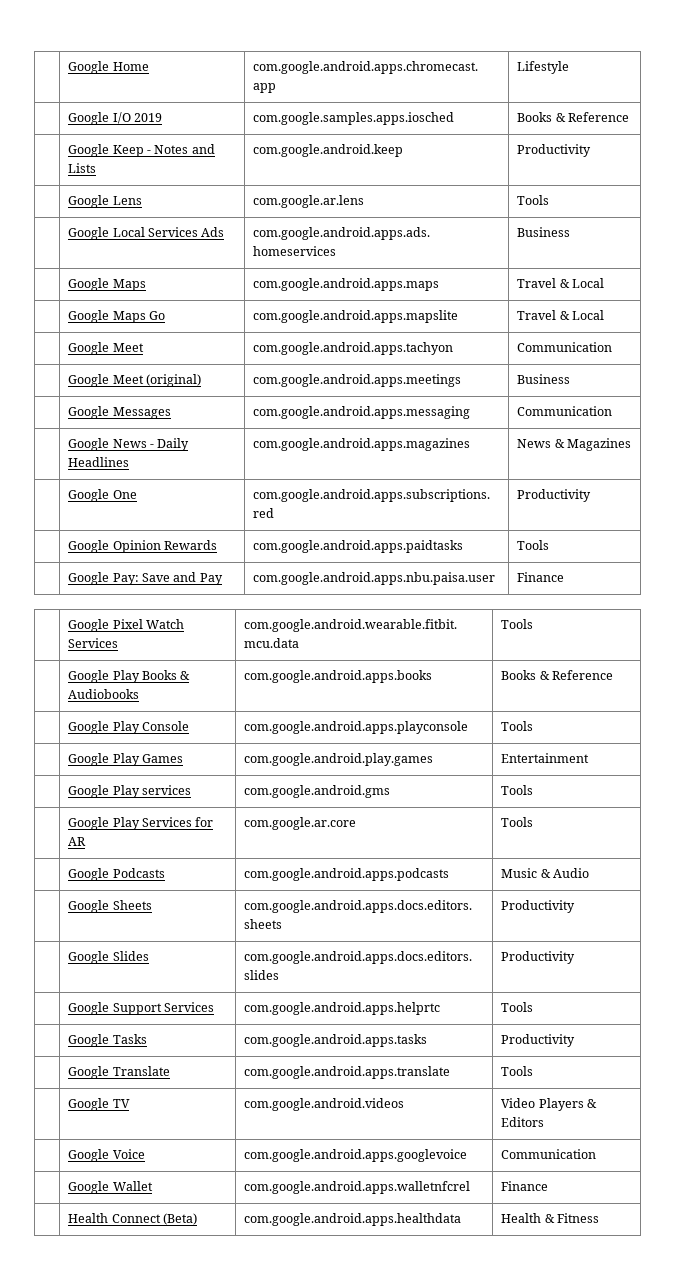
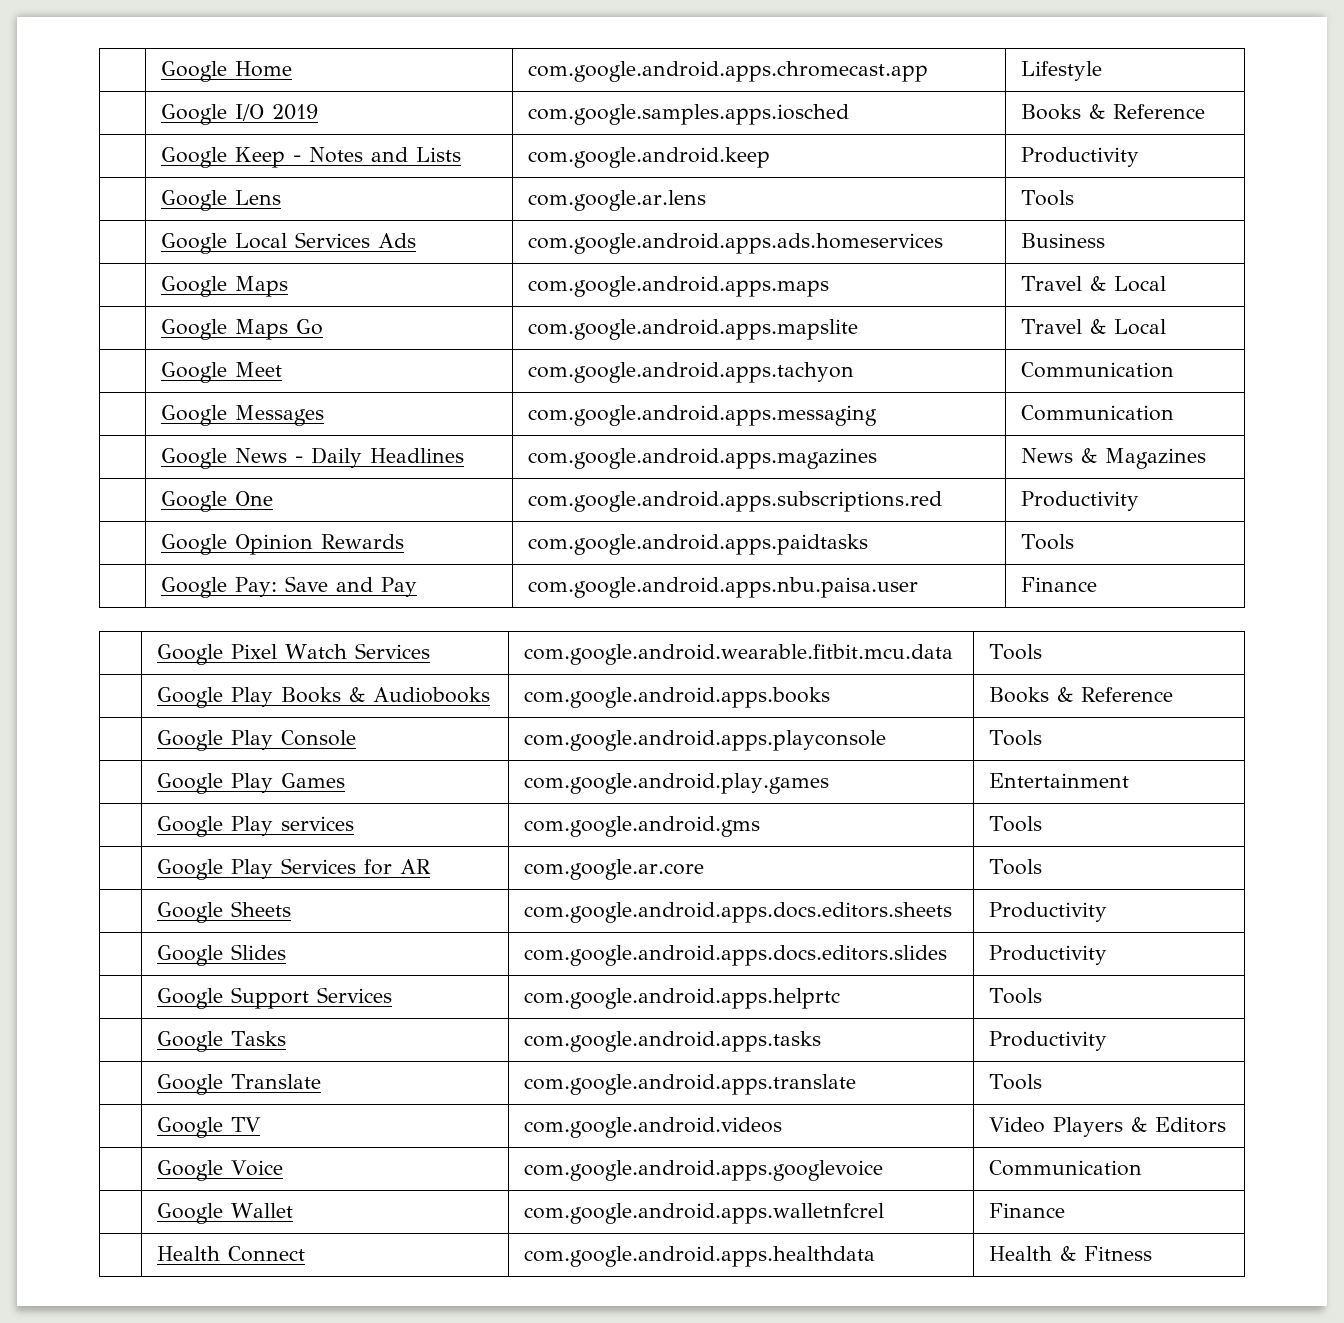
- | Google Meet (original) | com.google.android.apps.meetings | Business
- | Google Podcasts | com.google.android.apps.podcasts | Music & Audio
- | Health Connect (Beta) | com.google.android.apps.healthdata | Health & Fitness
+ | Health Connect | com.google.android.apps.healthdata | Health & Fitness

